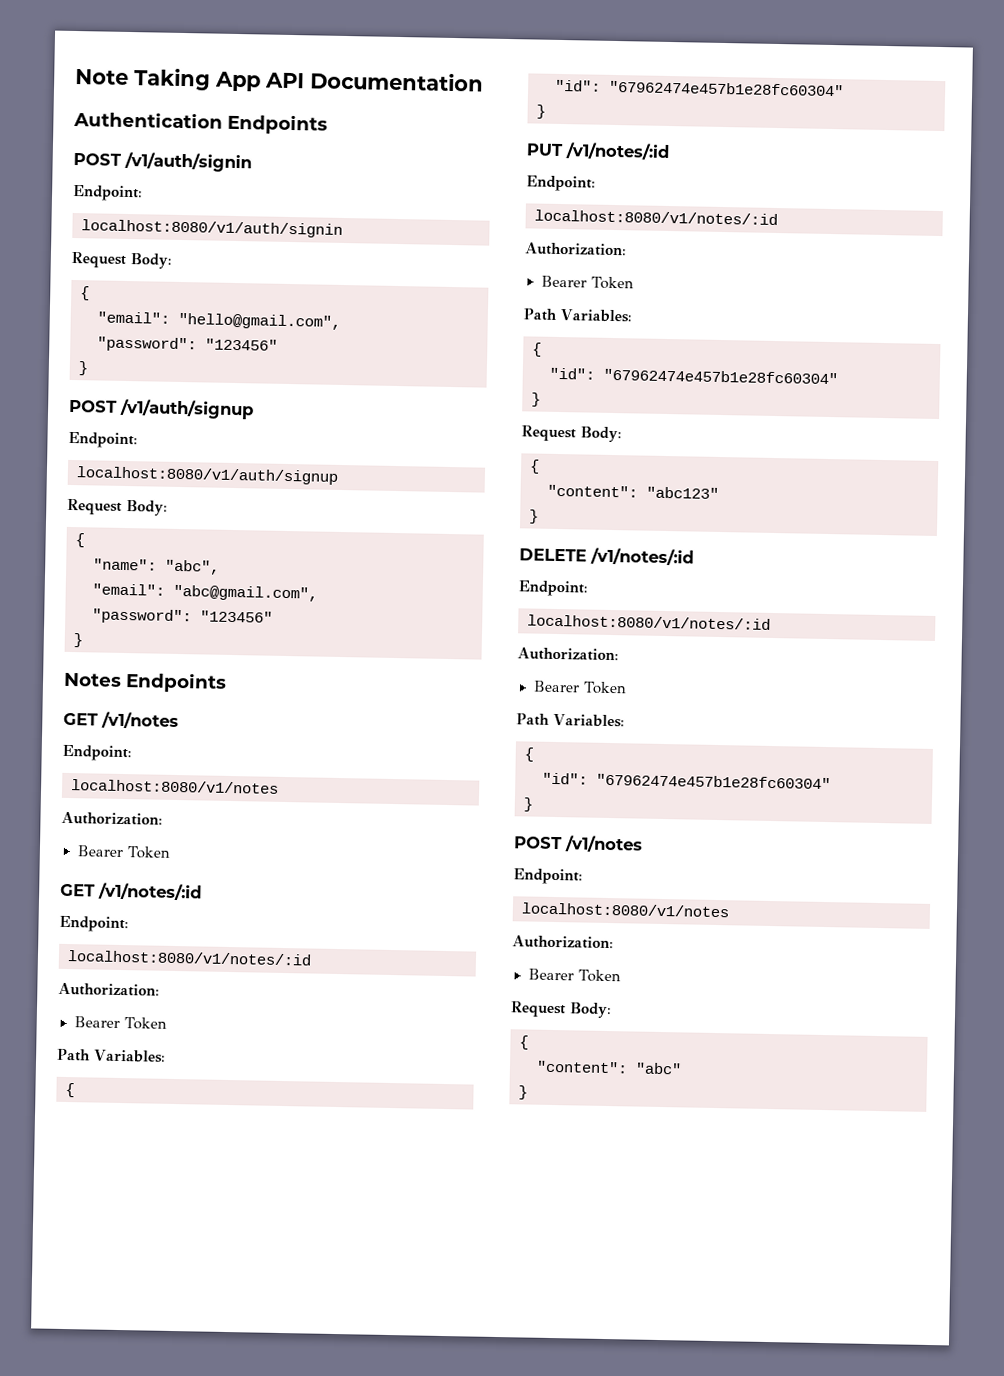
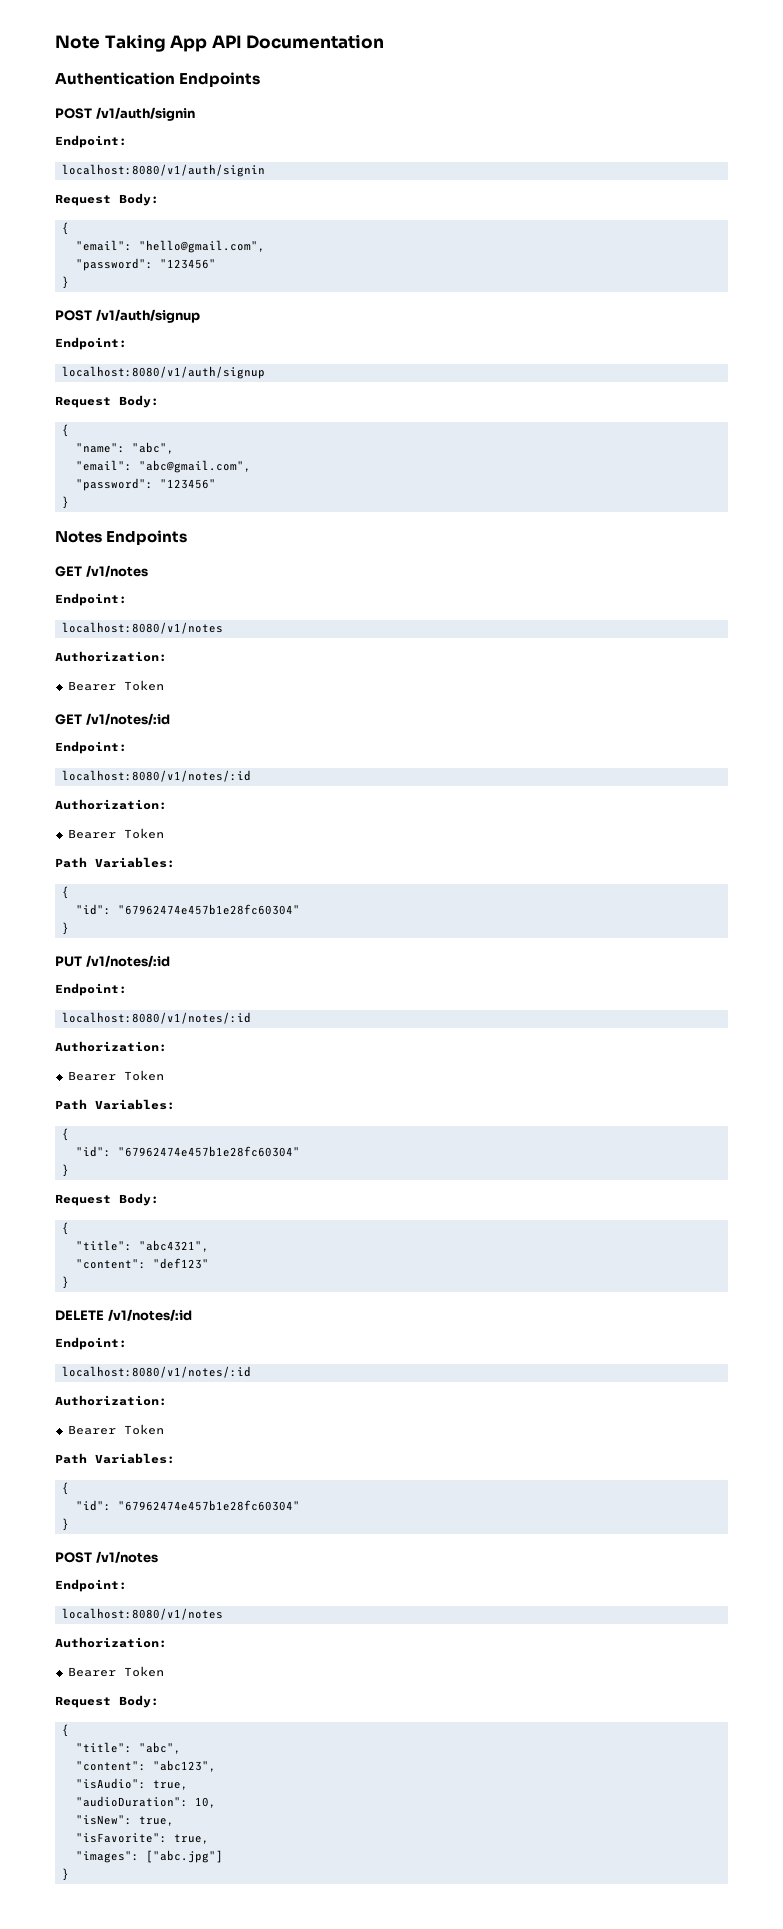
- "content": "abc123"
+ "title": "abc4321",
+ "content": "def123"
- "content": "abc"
+ "title": "abc",
+ "content": "abc123",
+ "isAudio": true,
+ "audioDuration": 10,
+ "isNew": true,
+ "isFavorite": true,
+ "images": ["abc.jpg"]

